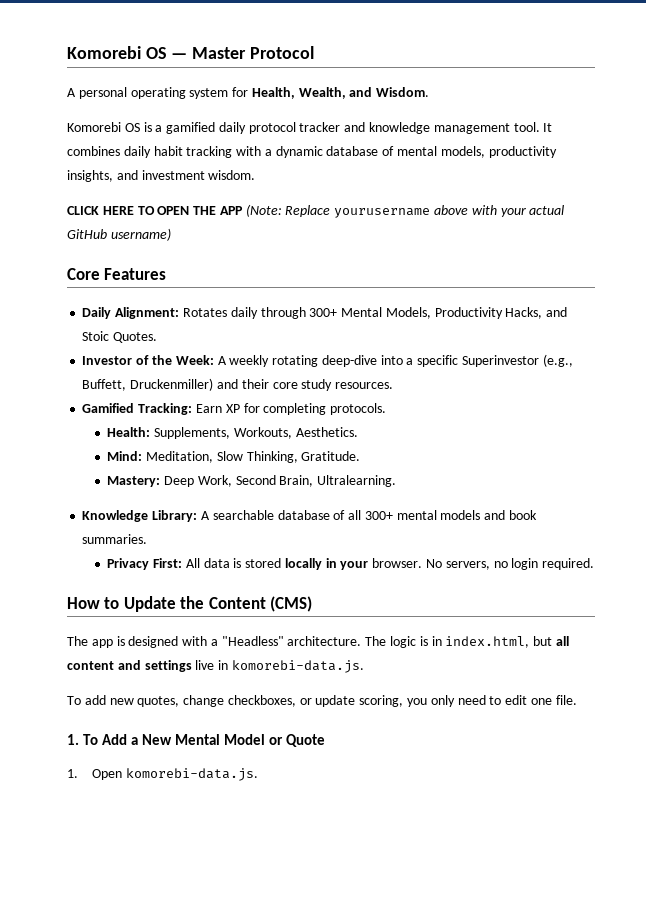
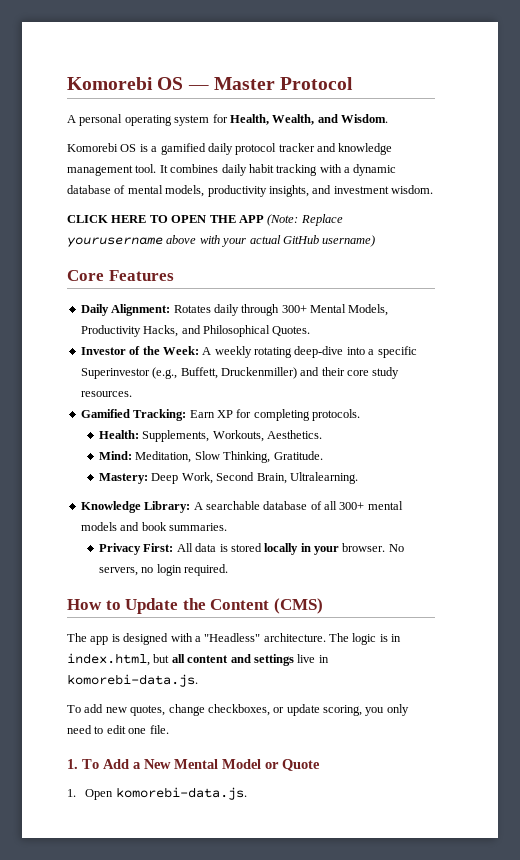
- Daily Alignment: Rotates daily through 300+ Mental Models, Productivity Hacks, and Stoic Quotes.
+ Daily Alignment: Rotates daily through 300+ Mental Models, Productivity Hacks, and Philosophical Quotes.

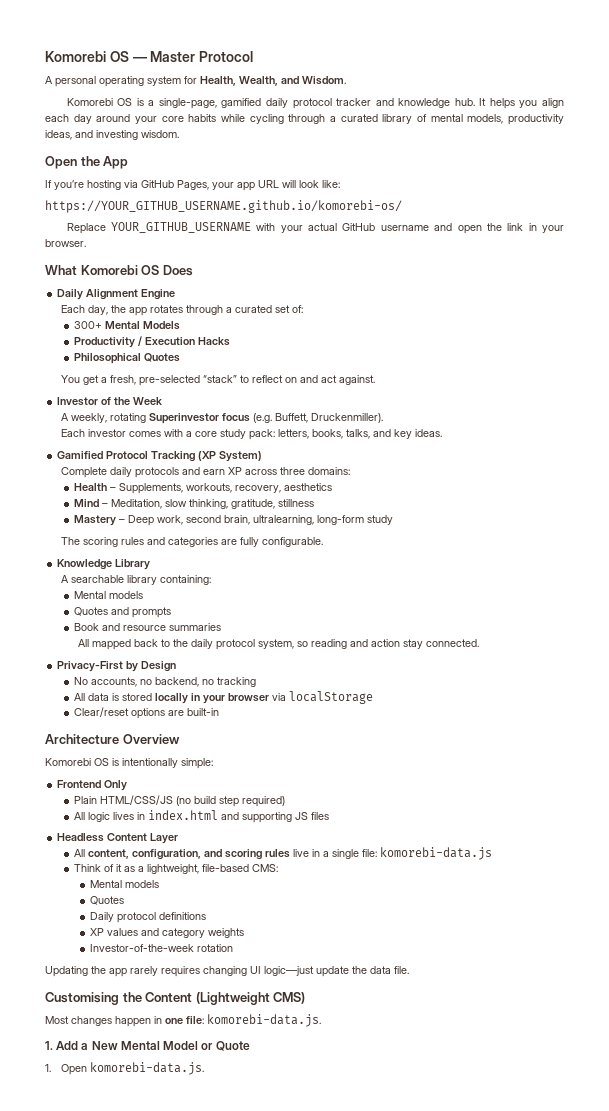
- Komorebi OS is a gamified daily protocol tracker and knowledge management tool. It combines daily habit tracking with a dynamic database of mental models, productivity insights, and investment wisdom.
- CLICK HERE TO OPEN THE APP (Note: Replace yourusername above with your actual GitHub username)
- Core Features
- Daily Alignment: Rotates daily through 300+ Mental Models, Productivity Hacks, and Philosophical Quotes.
- Investor of the Week: A weekly rotating deep-dive into a specific Superinvestor (e.g., Buffett, Druckenmiller) and their core study resources.
- Gamified Tracking: Earn XP for completing protocols.
- Health: Supplements, Workouts, Aesthetics.
- Mind: Meditation, Slow Thinking, Gratitude.
- Mastery: Deep Work, Second Brain, Ultralearning.
+ Komorebi OS is a single-page, gamified daily protocol tracker and knowledge hub. It helps you align each day around your core habits while cycling through a curated library of mental models, productivity ideas, and investing wisdom.
+ Open the App
+ If you’re hosting via GitHub Pages, your app URL will look like:
+ https://YOUR_GITHUB_USERNAME.github.io/komorebi-os/
+ Replace YOUR_GITHUB_USERNAME with your actual GitHub username and open the link in your browser.
+ What Komorebi OS Does
+ Daily Alignment Engine
+ Each day, the app rotates through a curated set of:
+ 300+ Mental Models
+ Productivity / Execution Hacks
+ Philosophical Quotes
+ You get a fresh, pre-selected “stack” to reflect on and act against.
+ Investor of the Week
+ A weekly, rotating Superinvestor focus (e.g. Buffett, Druckenmiller).
+ Each investor comes with a core study pack: letters, books, talks, and key ideas.
+ Gamified Protocol Tracking (XP System)
+ Complete daily protocols and earn XP across three domains:
+ Health – Supplements, workouts, recovery, aesthetics
+ Mind – Meditation, slow thinking, gratitude, stillness
+ Mastery – Deep work, second brain, ultralearning, long-form study
+ The scoring rules and categories are fully configurable.
- Knowledge Library: A searchable database of all 300+ mental models and book summaries.
- Privacy First: All data is stored locally in your browser. No servers, no login required.
- How to Update the Content (CMS)
- The app is designed with a "Headless" architecture. The logic is in index.html, but all content and settings live in komorebi-data.js.
- To add new quotes, change checkboxes, or update scoring, you only need to edit one file.
- 1. To Add a New Mental Model or Quote
+ Knowledge Library
+ A searchable library containing:
+ Mental models
+ Quotes and prompts
+ Book and resource summaries
+ All mapped back to the daily protocol system, so reading and action stay connected.
+ Privacy-First by Design
+ No accounts, no backend, no tracking
+ All data is stored locally in your browser via localStorage
+ Clear/reset options are built-in
+ Architecture Overview
+ Komorebi OS is intentionally simple:
+ Frontend Only
+ Plain HTML/CSS/JS (no build step required)
+ All logic lives in index.html and supporting JS files
+ Headless Content Layer
+ All content, configuration, and scoring rules live in a single file: komorebi-data.js
+ Think of it as a lightweight, file-based CMS:
+ Mental models
+ Quotes
+ Daily protocol definitions
+ XP values and category weights
+ Investor-of-the-week rotation
+ Updating the app rarely requires changing UI logic—just update the data file.
+ Customising the Content (Lightweight CMS)
+ Most changes happen in one file: komorebi-data.js.
+ 1. Add a New Mental Model or Quote

